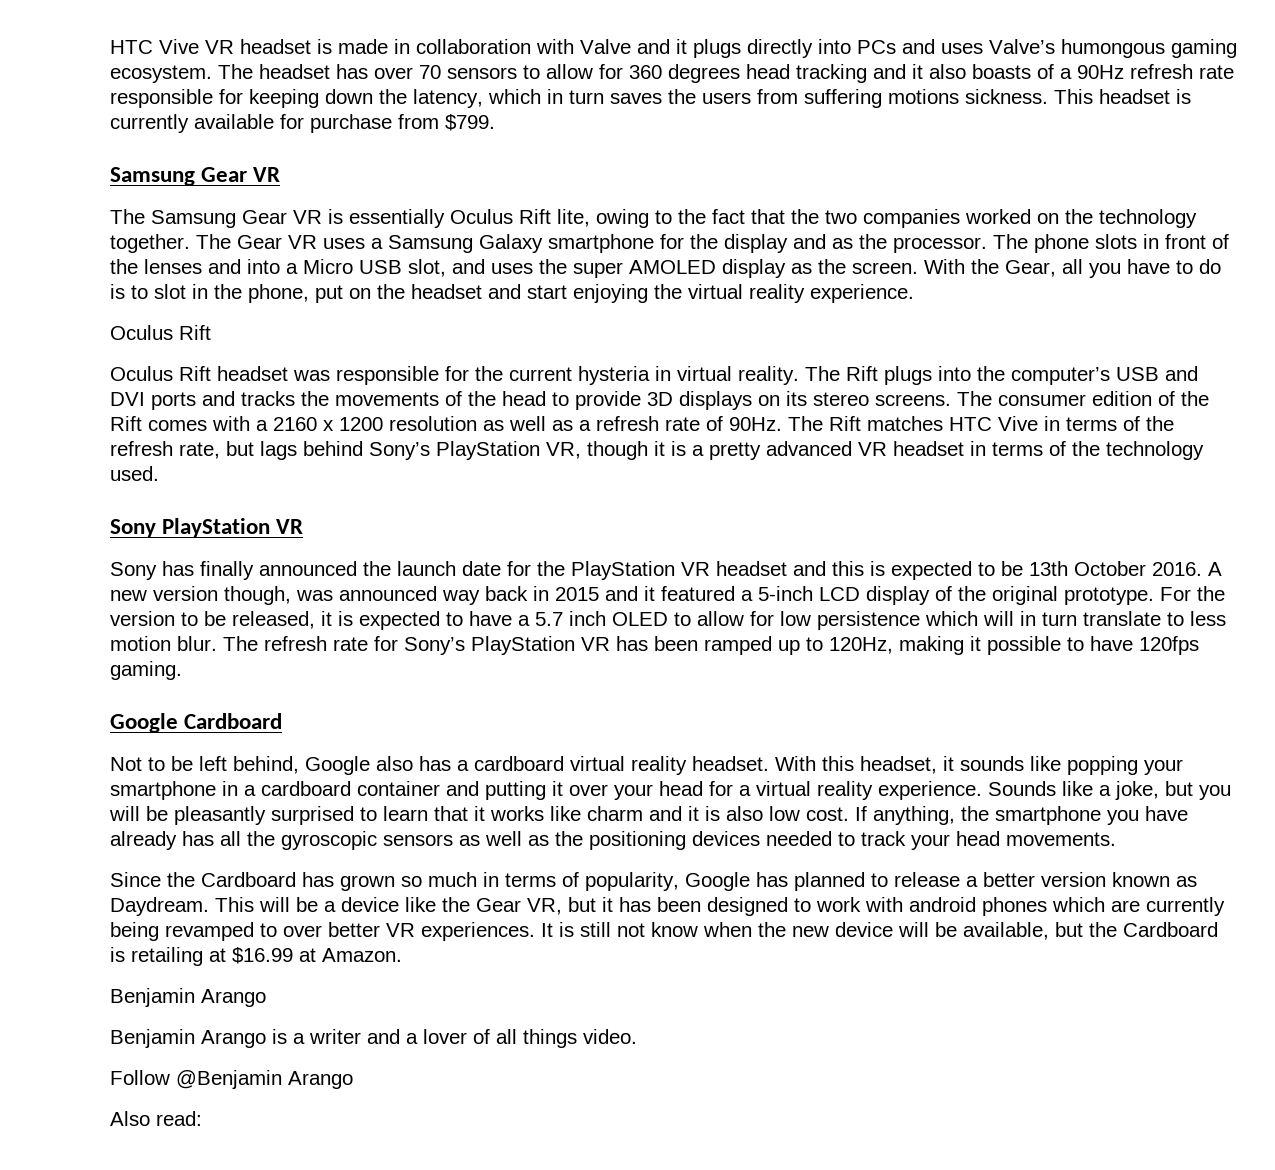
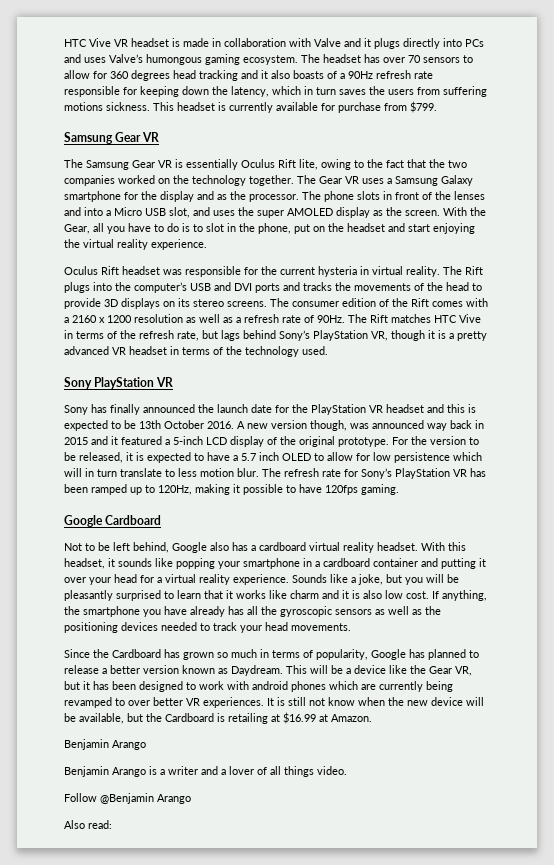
  With the Gear, all you have to do is to slot in the phone, put on the headset and start enjoying the virtual reality experience.
- Oculus Rift

